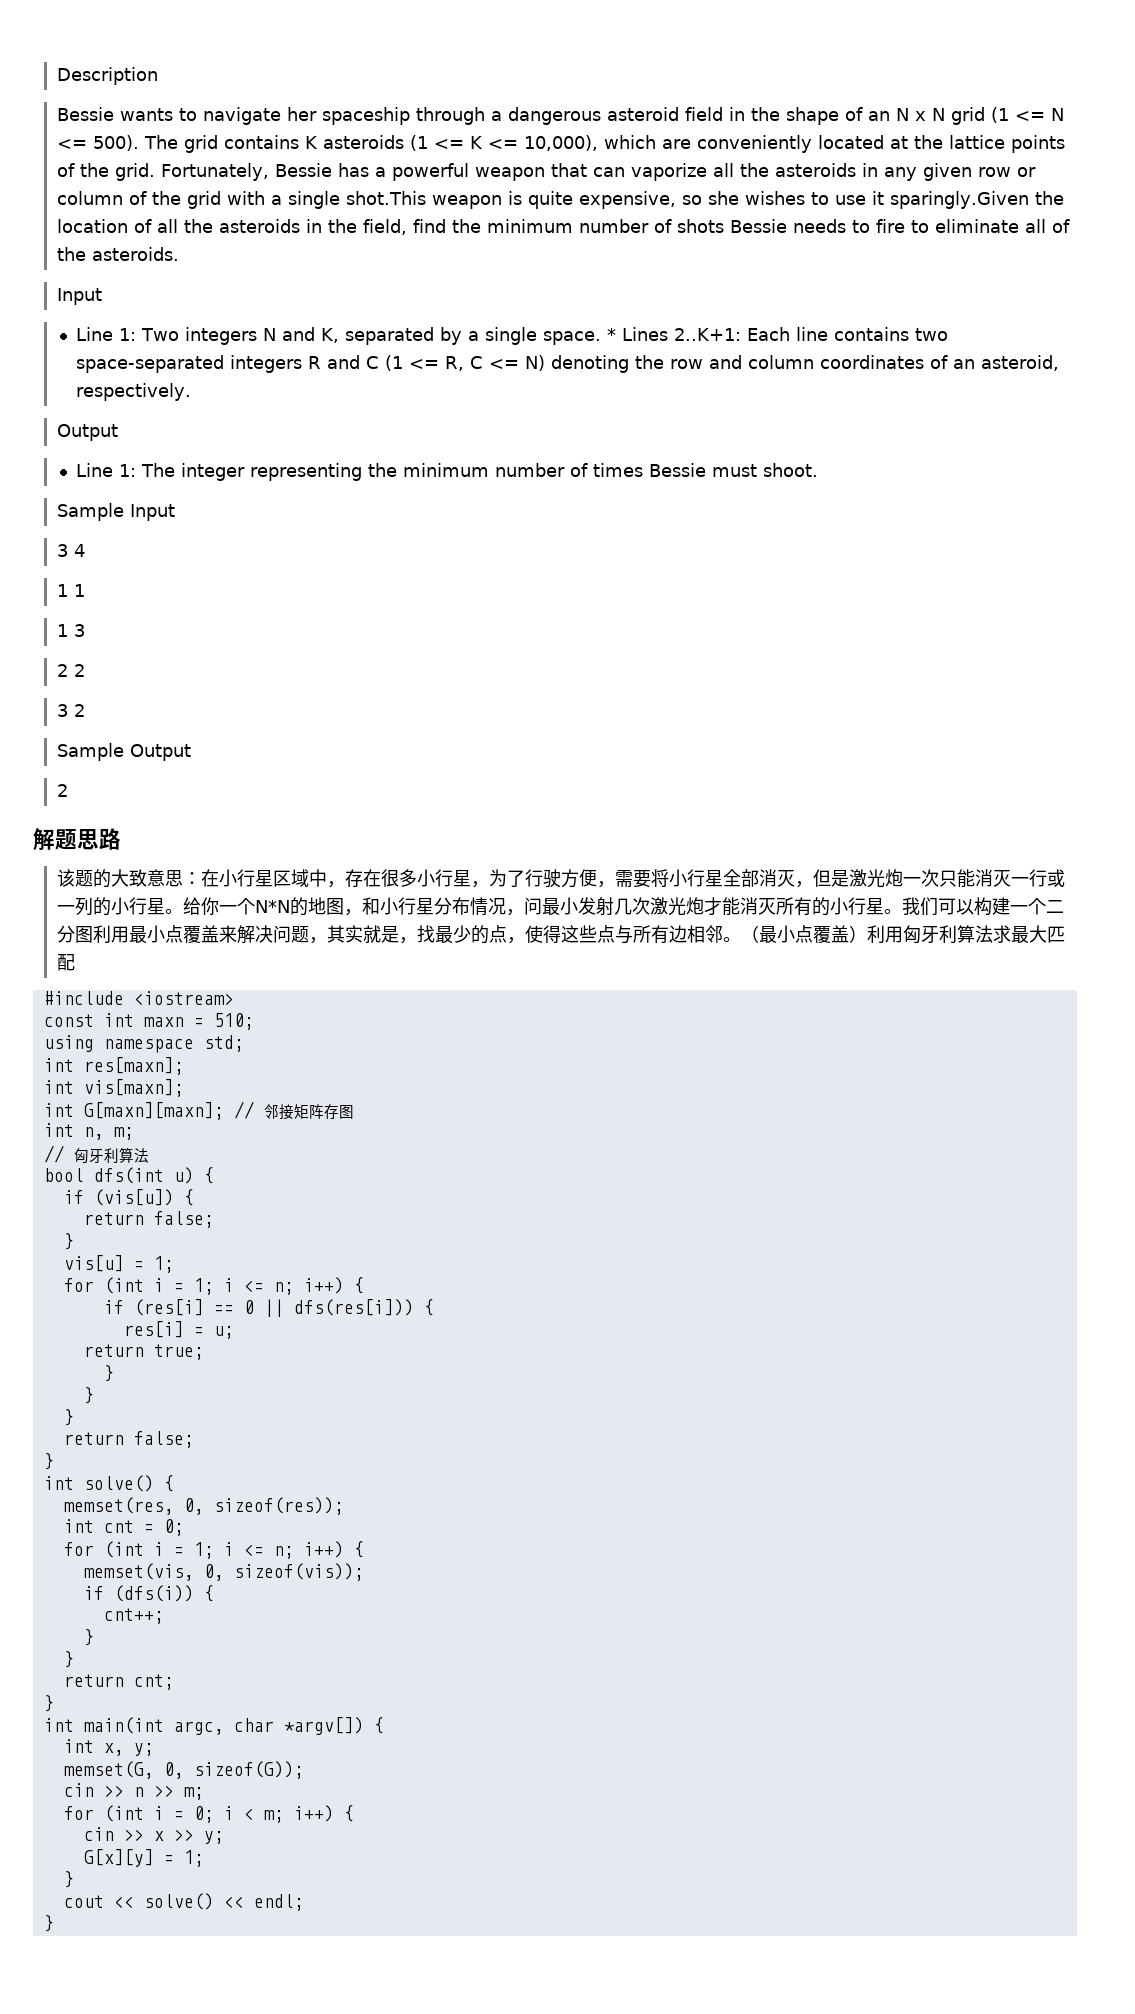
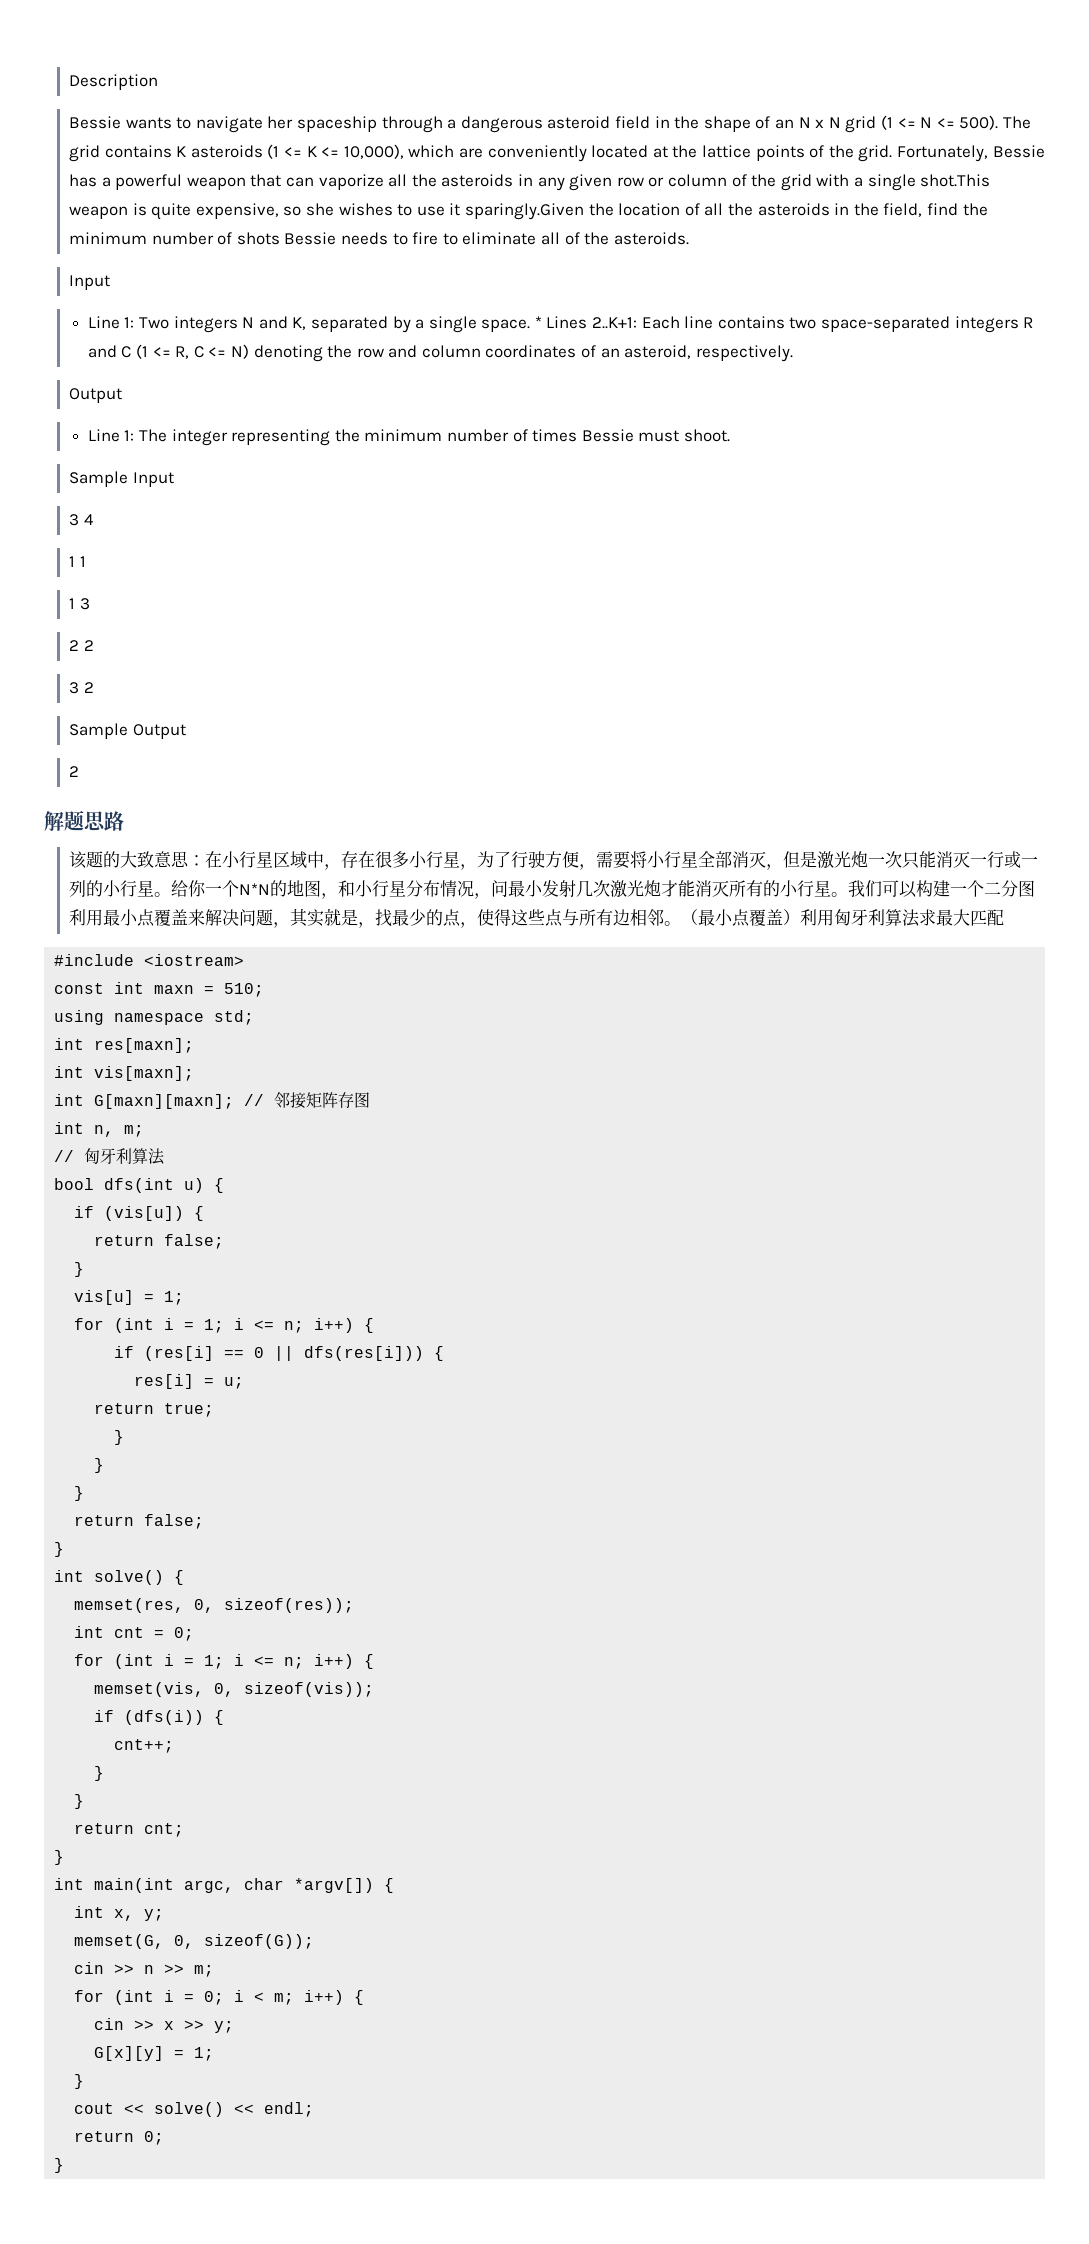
+ return 0;

